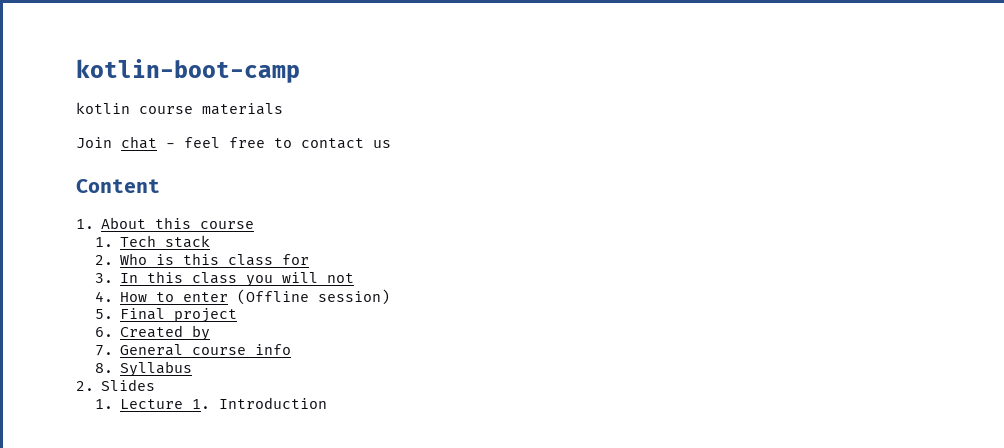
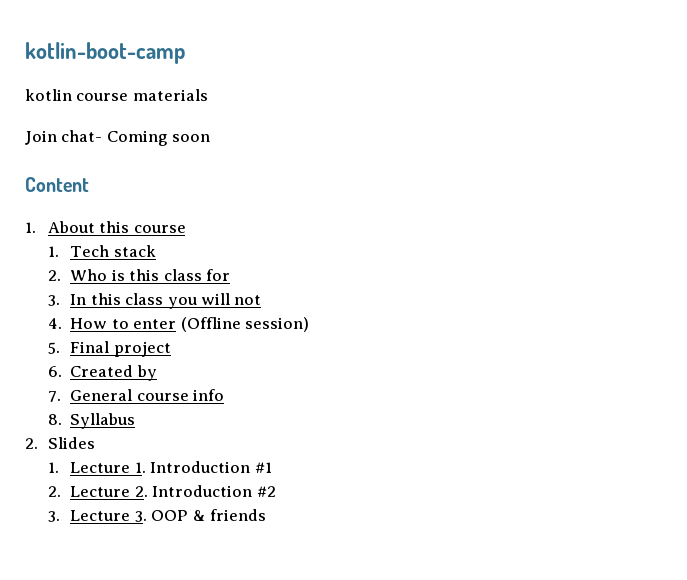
- Join chat - feel free to contact us
+ Join chat- Coming soon
- 1. Lecture 1. Introduction
+ 1. Lecture 1. Introduction #1
+ 2. Lecture 2. Introduction #2
+ 3. Lecture 3. OOP & friends

